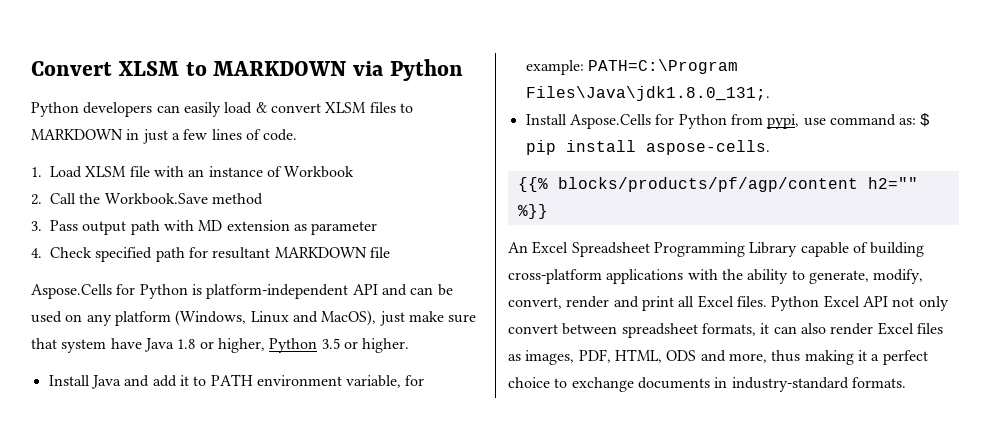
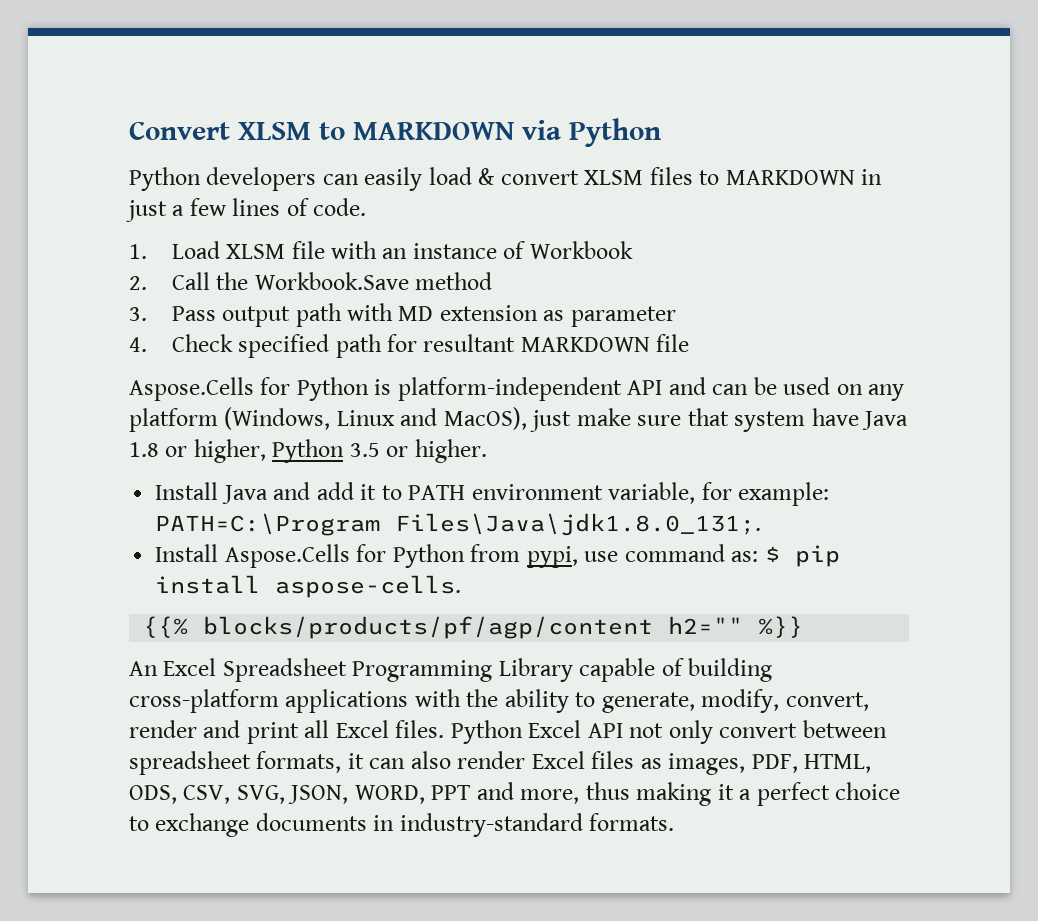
- Python Excel API not only convert between spreadsheet formats, it can also render Excel files as images, PDF, HTML, ODS and more, thus making it a perfect choice to exchange documents in industry-standard formats.
+ Python Excel API not only convert between spreadsheet formats, it can also render Excel files as images, PDF, HTML, ODS, CSV, SVG, JSON, WORD, PPT and more, thus making it a perfect choice to exchange documents in industry-standard formats.

